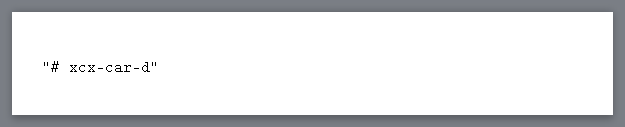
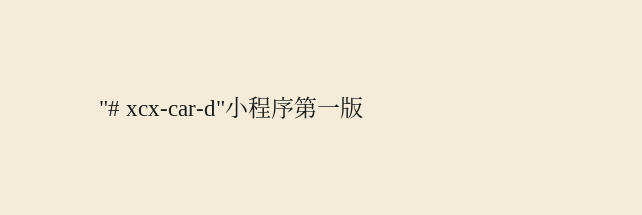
- "# xcx-car-d"
+ "# xcx-car-d"小程序第一版

